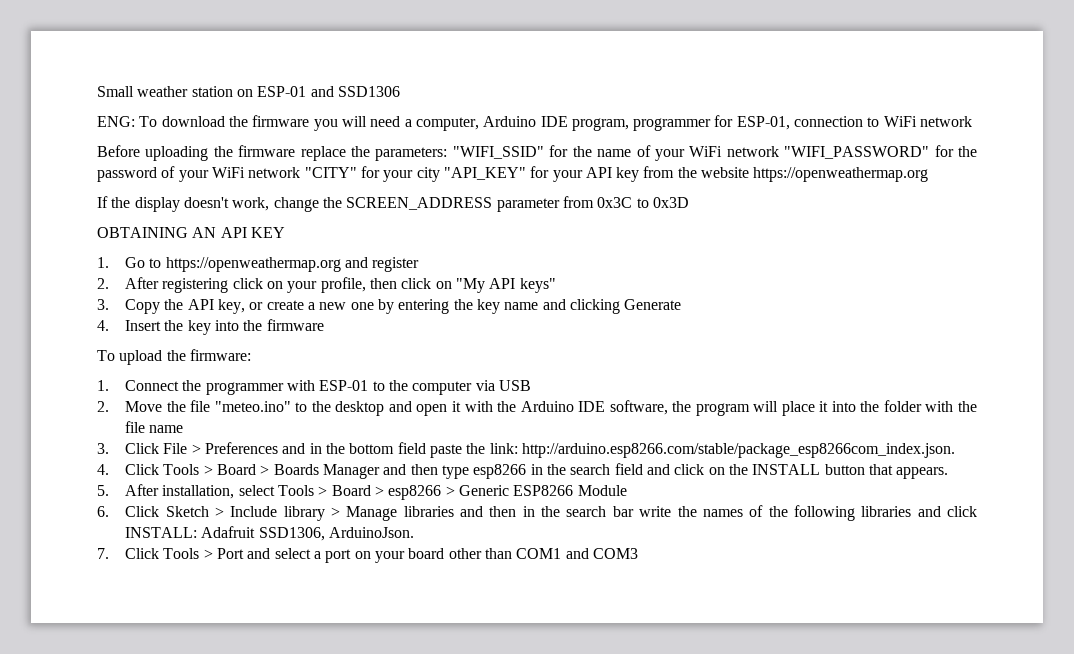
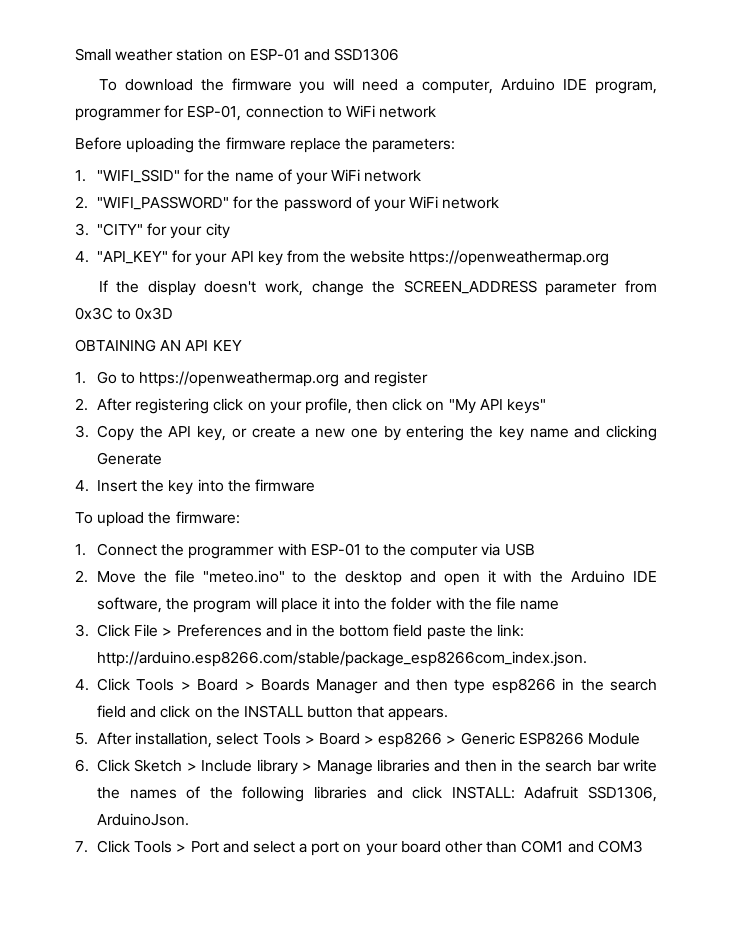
- ENG: To download the firmware you will need a computer, Arduino IDE program, programmer for ESP-01, connection to WiFi network
+ To download the firmware you will need a computer, Arduino IDE program, programmer for ESP-01, connection to WiFi network
- Before uploading the firmware replace the parameters: "WIFI_SSID" for the name of your WiFi network "WIFI_PASSWORD" for the password of your WiFi network "CITY" for your city "API_KEY" for your API key from the website https://openweathermap.org
+ Before uploading the firmware replace the parameters:
+ 1. "WIFI_SSID" for the name of your WiFi network
+ 2. "WIFI_PASSWORD" for the password of your WiFi network
+ 3. "CITY" for your city
+ 4. "API_KEY" for your API key from the website https://openweathermap.org

